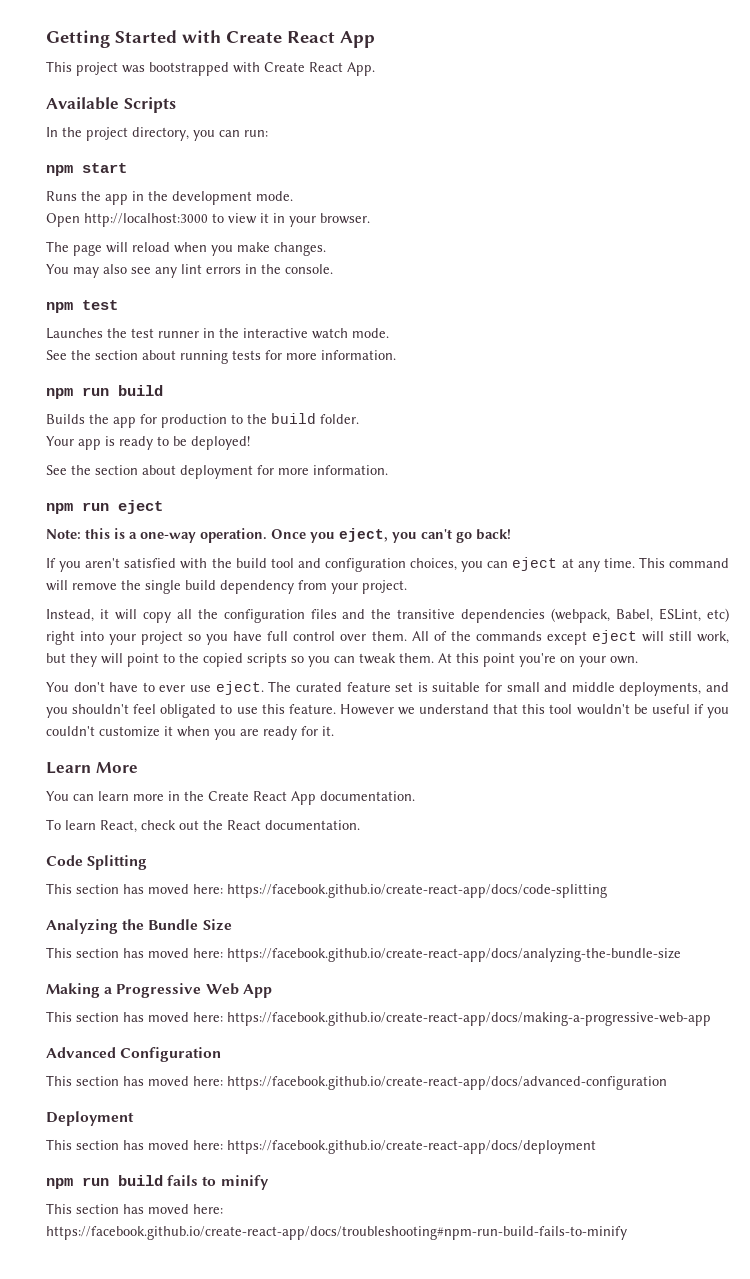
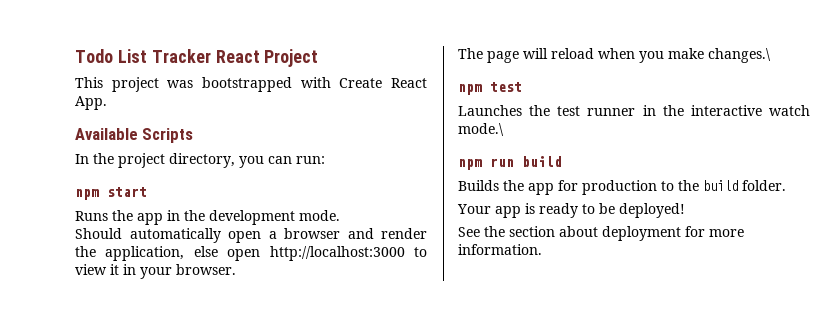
- Getting Started with Create React App
+ Todo List Tracker React Project
- Open http://localhost:3000 to view it in your browser.
+ Should automatically open a browser and render the application, else open http://localhost:3000 to view it in your browser.
- The page will reload when you make changes.
- You may also see any lint errors in the console.
+ The page will reload when you make changes.\
- Launches the test runner in the interactive watch mode.
- See the section about running tests for more information.
+ Launches the test runner in the interactive watch mode.\
- npm run eject
- Note: this is a one-way operation. Once you eject, you can't go back!
- If you aren't satisfied with the build tool and configuration choices, you can eject at any time. This command will remove the single build dependency from your project.
- Instead, it will copy all the configuration files and the transitive dependencies (webpack, Babel, ESLint, etc) right into your project so you have full control over them. All of the commands except eject will still work, but they will point to the copied scripts so you can tweak them. At this point you're on your own.
- You don't have to ever use eject. The curated feature set is suitable for small and middle deployments, and you shouldn't feel obligated to use this feature. However we understand that this tool wouldn't be useful if you couldn't customize it when you are ready for it.
- Learn More
- You can learn more in the Create React App documentation.
- To learn React, check out the React documentation.
- Code Splitting
- This section has moved here: https://facebook.github.io/create-react-app/docs/code-splitting
- Analyzing the Bundle Size
- This section has moved here: https://facebook.github.io/create-react-app/docs/analyzing-the-bundle-size
- Making a Progressive Web App
- This section has moved here: https://facebook.github.io/create-react-app/docs/making-a-progressive-web-app
- Advanced Configuration
- This section has moved here: https://facebook.github.io/create-react-app/docs/advanced-configuration
- Deployment
- This section has moved here: https://facebook.github.io/create-react-app/docs/deployment
- npm run build fails to minify
- This section has moved here: https://facebook.github.io/create-react-app/docs/troubleshooting#npm-run-build-fails-to-minify

